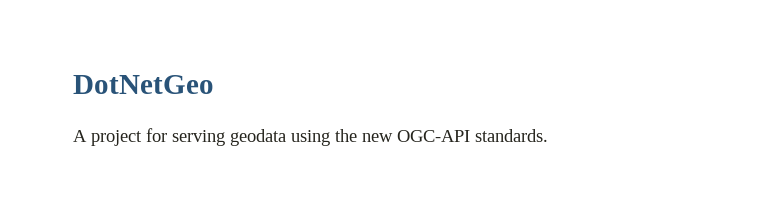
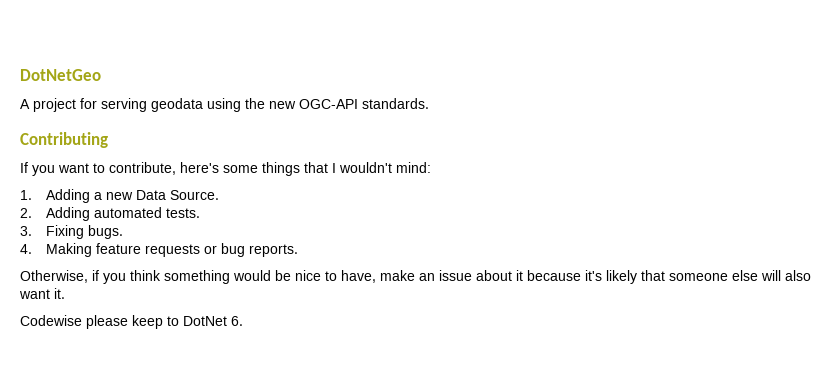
+ Contributing
+ If you want to contribute, here's some things that I wouldn't mind:
+ 1. Adding a new Data Source.
+ 2. Adding automated tests.
+ 3. Fixing bugs.
+ 4. Making feature requests or bug reports.
+ Otherwise, if you think something would be nice to have, make an issue about it because it's likely that someone else will also want it.
+ Codewise please keep to DotNet 6.

